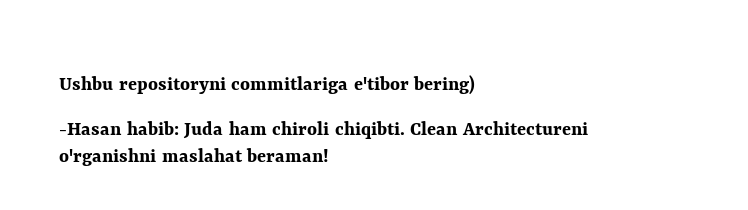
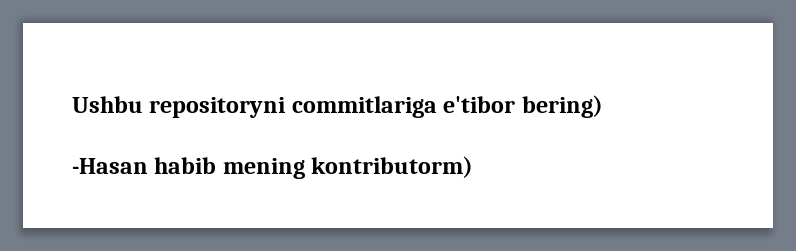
- -Hasan habib: Juda ham chiroli chiqibti. Clean Architectureni o'rganishni maslahat beraman!
+ -Hasan habib mening kontributorm)

